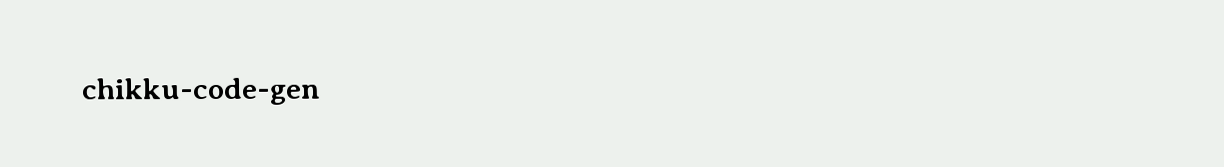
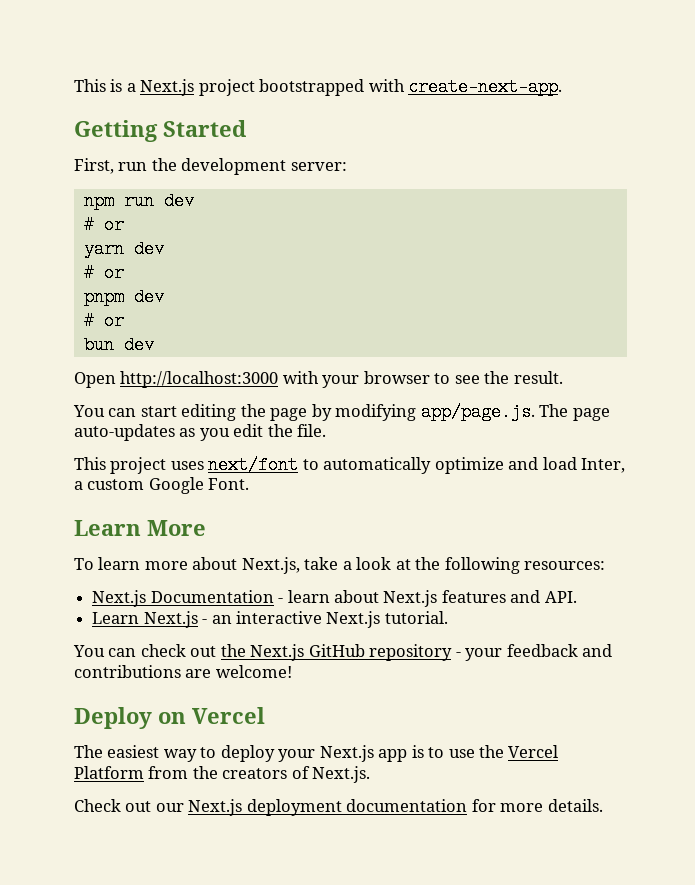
- chikku-code-gen
+ This is a Next.js project bootstrapped with create-next-app.
+ Getting Started
+ First, run the development server:
+ npm run dev
+ # or
+ yarn dev
+ # or
+ pnpm dev
+ # or
+ bun dev
+ Open http://localhost:3000 with your browser to see the result.
+ You can start editing the page by modifying app/page.js. The page auto-updates as you edit the file.
+ This project uses next/font to automatically optimize and load Inter, a custom Google Font.
+ Learn More
+ To learn more about Next.js, take a look at the following resources:
+ Next.js Documentation - learn about Next.js features and API.
+ Learn Next.js - an interactive Next.js tutorial.
+ You can check out the Next.js GitHub repository - your feedback and contributions are welcome!
+ Deploy on Vercel
+ The easiest way to deploy your Next.js app is to use the Vercel Platform from the creators of Next.js.
+ Check out our Next.js deployment documentation for more details.

